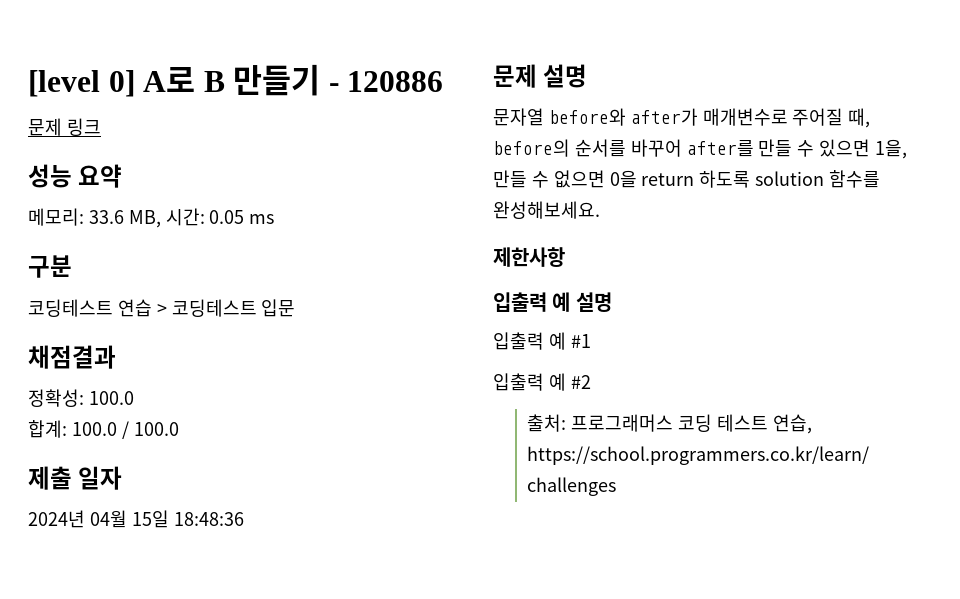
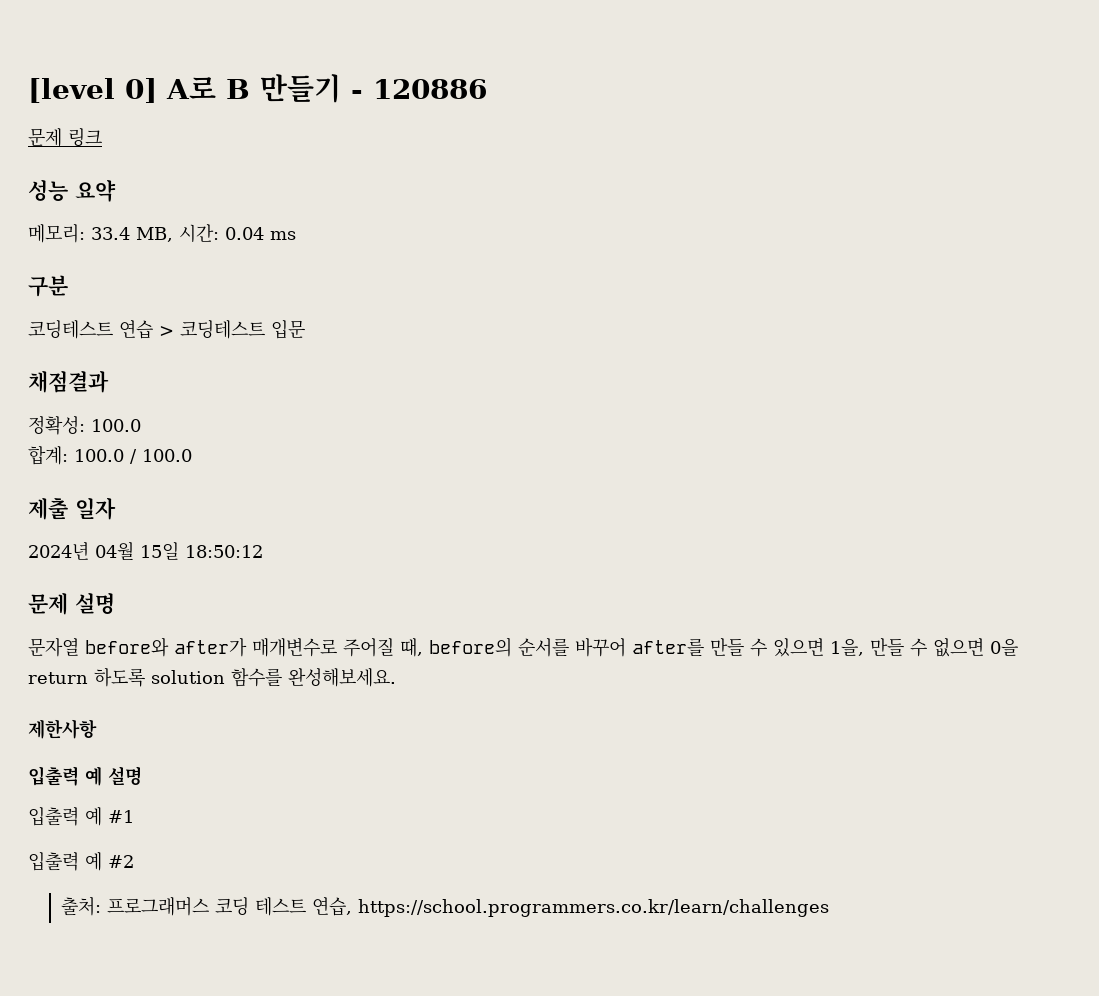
- 메모리: 33.6 MB, 시간: 0.05 ms
+ 메모리: 33.4 MB, 시간: 0.04 ms
- 2024년 04월 15일 18:48:36
+ 2024년 04월 15일 18:50:12

